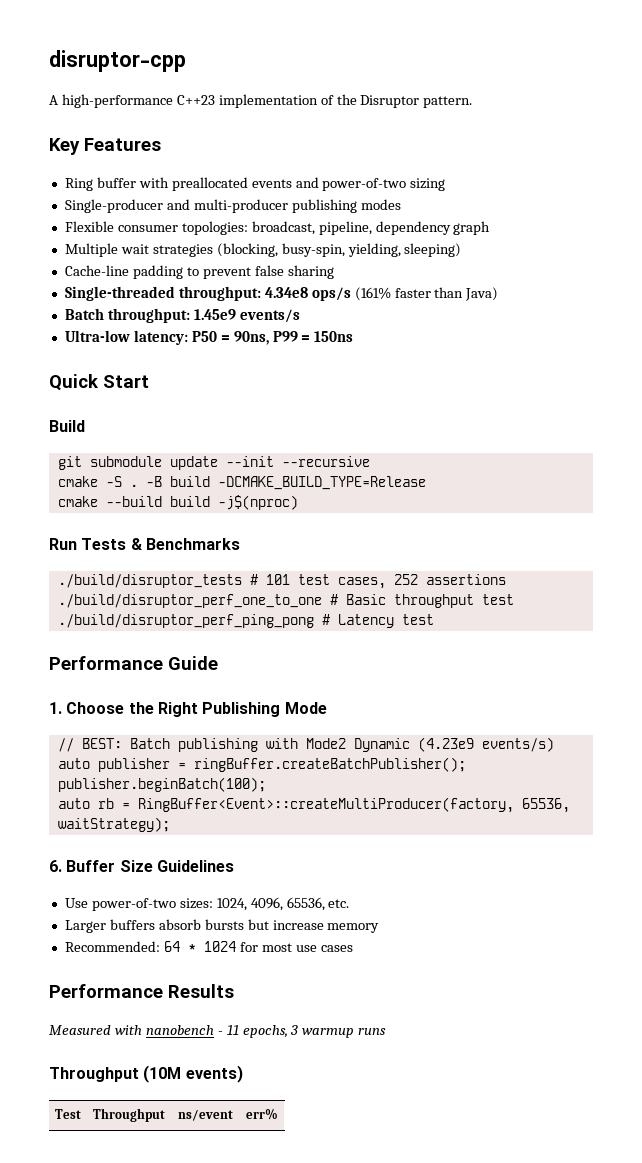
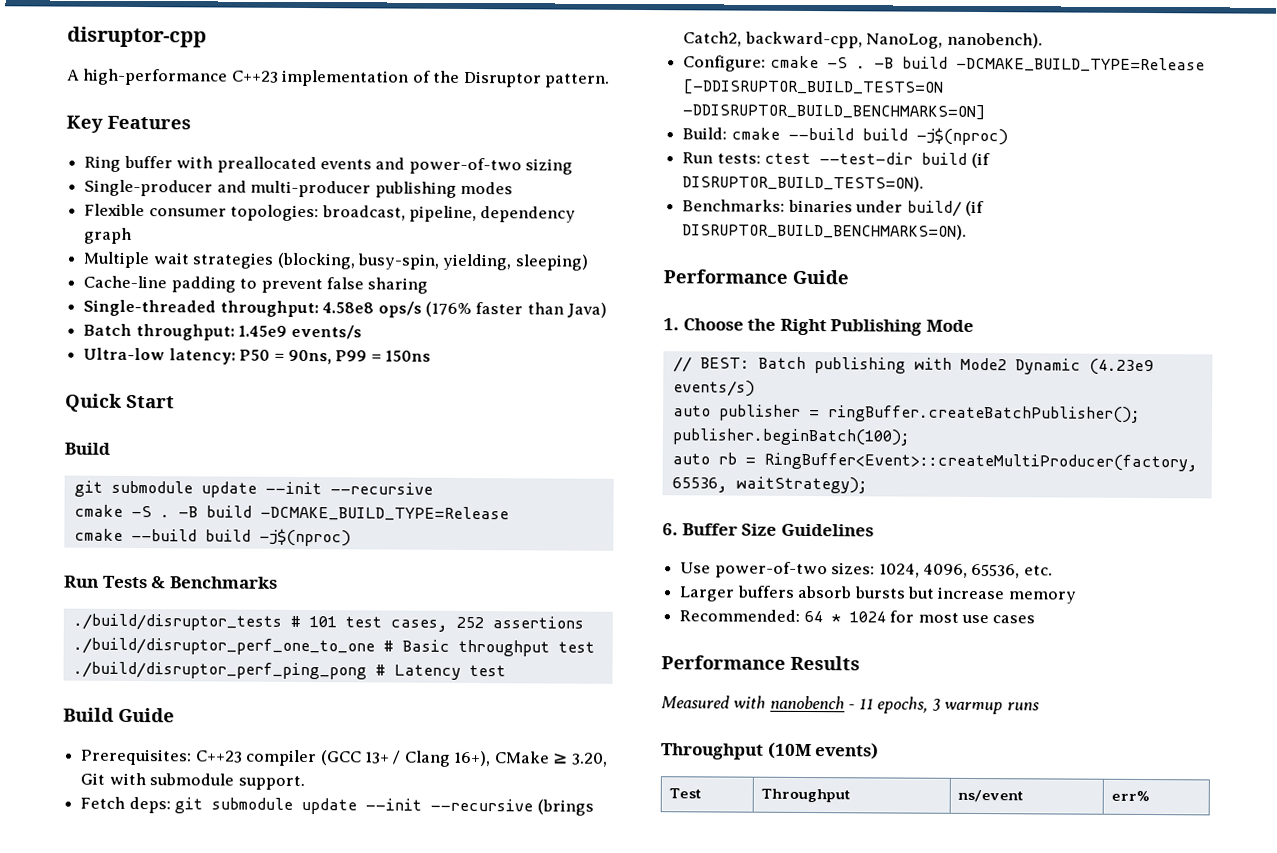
- Single-threaded throughput: 4.34e8 ops/s (161% faster than Java)
+ Single-threaded throughput: 4.58e8 ops/s (176% faster than Java)
+ Build Guide
+ Prerequisites: C++23 compiler (GCC 13+ / Clang 16+), CMake ≥ 3.20, Git with submodule support.
+ Fetch deps: git submodule update --init --recursive (brings Catch2, backward-cpp, NanoLog, nanobench).
+ Configure: cmake -S . -B build -DCMAKE_BUILD_TYPE=Release [-DDISRUPTOR_BUILD_TESTS=ON -DDISRUPTOR_BUILD_BENCHMARKS=ON]
+ Build: cmake --build build -j$(nproc)
+ Run tests: ctest --test-dir build (if DISRUPTOR_BUILD_TESTS=ON).
+ Benchmarks: binaries under build/ (if DISRUPTOR_BUILD_BENCHMARKS=ON).

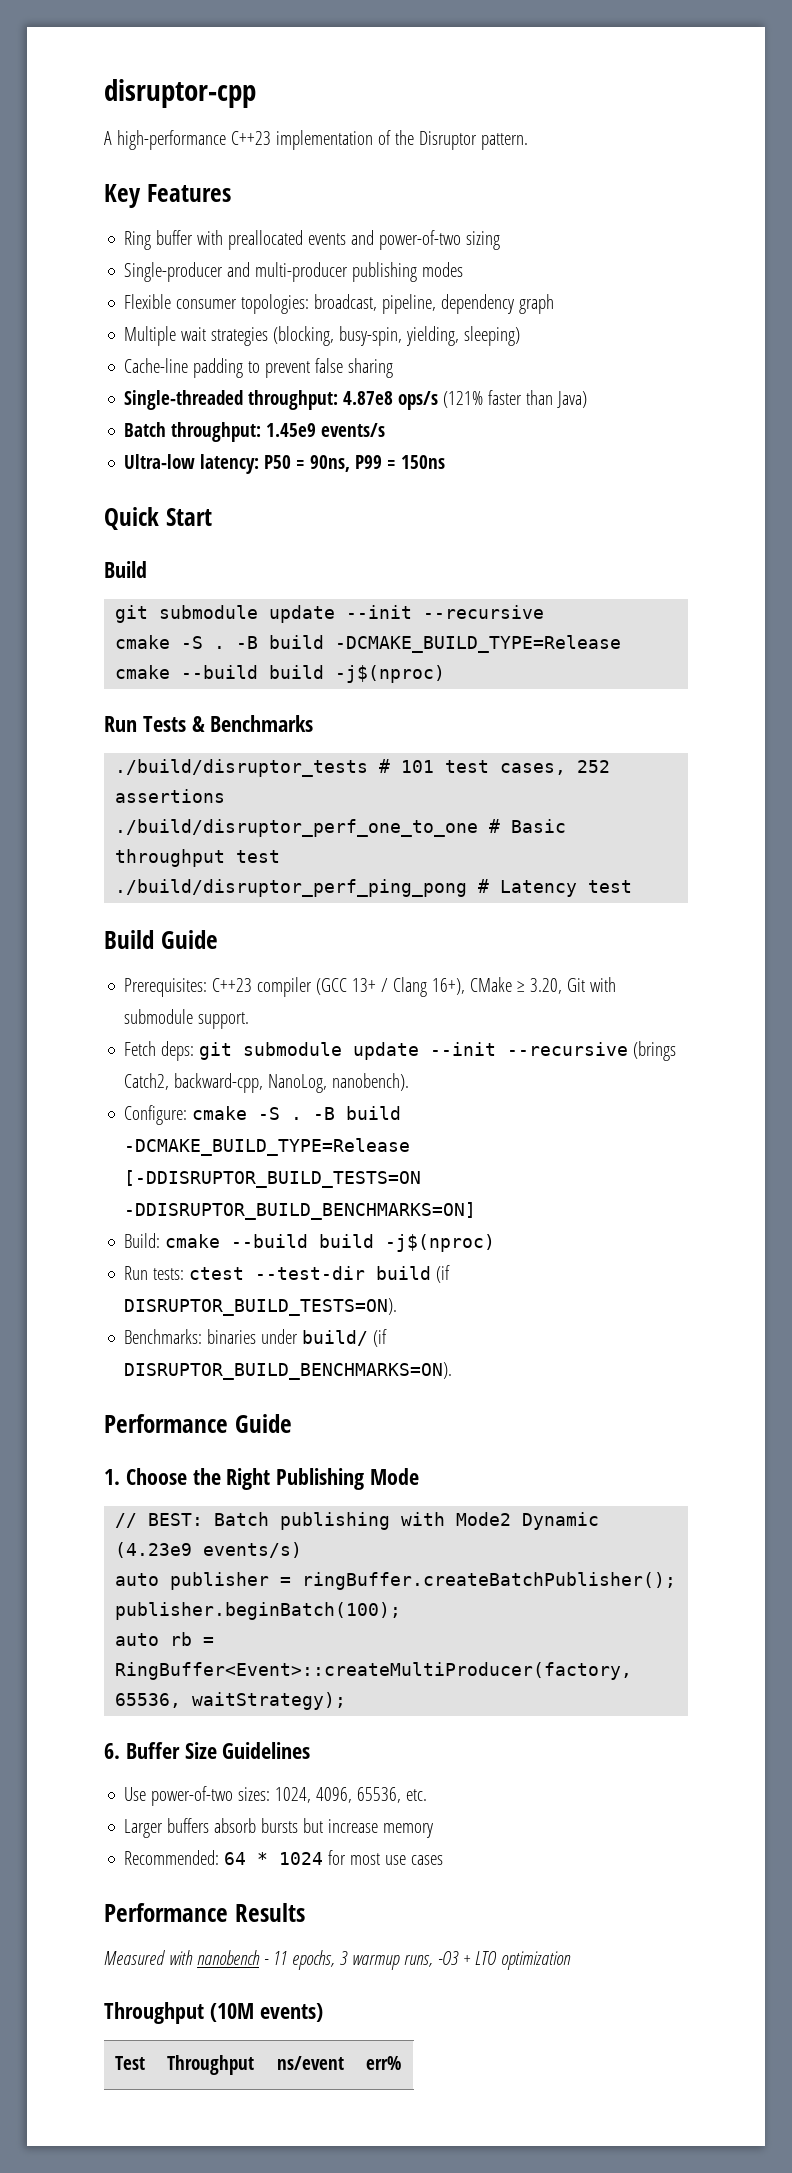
- Single-threaded throughput: 4.58e8 ops/s (176% faster than Java)
+ Single-threaded throughput: 4.87e8 ops/s (121% faster than Java)
- Measured with nanobench - 11 epochs, 3 warmup runs
+ Measured with nanobench - 11 epochs, 3 warmup runs, -O3 + LTO optimization

